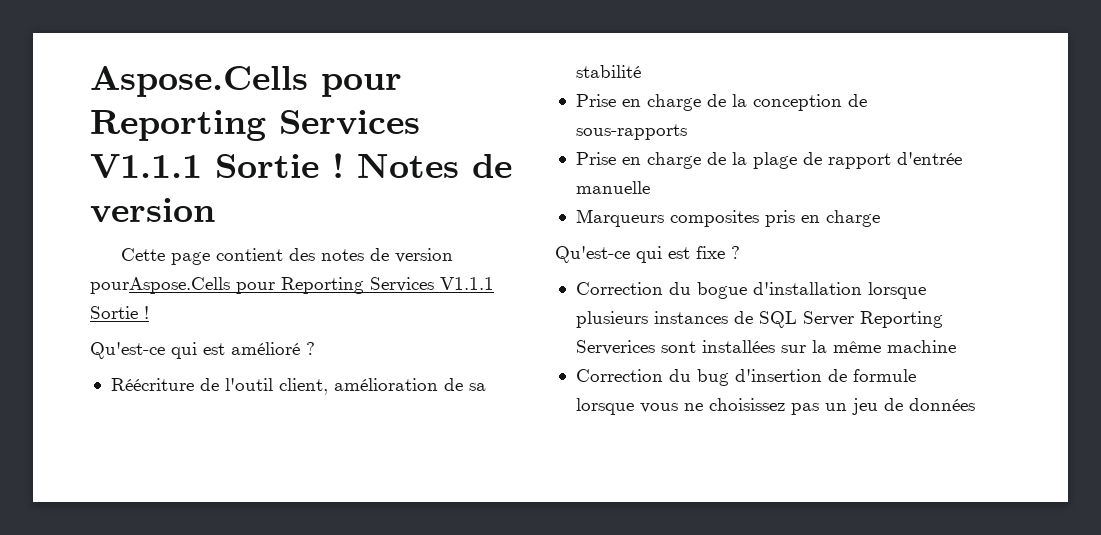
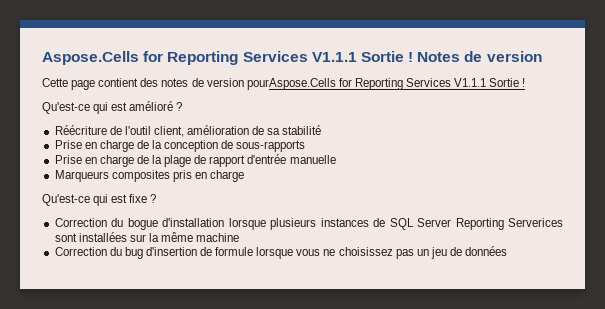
- Aspose.Cells pour Reporting Services V1.1.1 Sortie !
+ Aspose.Cells for Reporting Services V1.1.1 Sortie !
- Cette page contient des notes de version pourAspose.Cells pour Reporting Services V1.1.1 Sortie !
+ Cette page contient des notes de version pourAspose.Cells for Reporting Services V1.1.1 Sortie !

